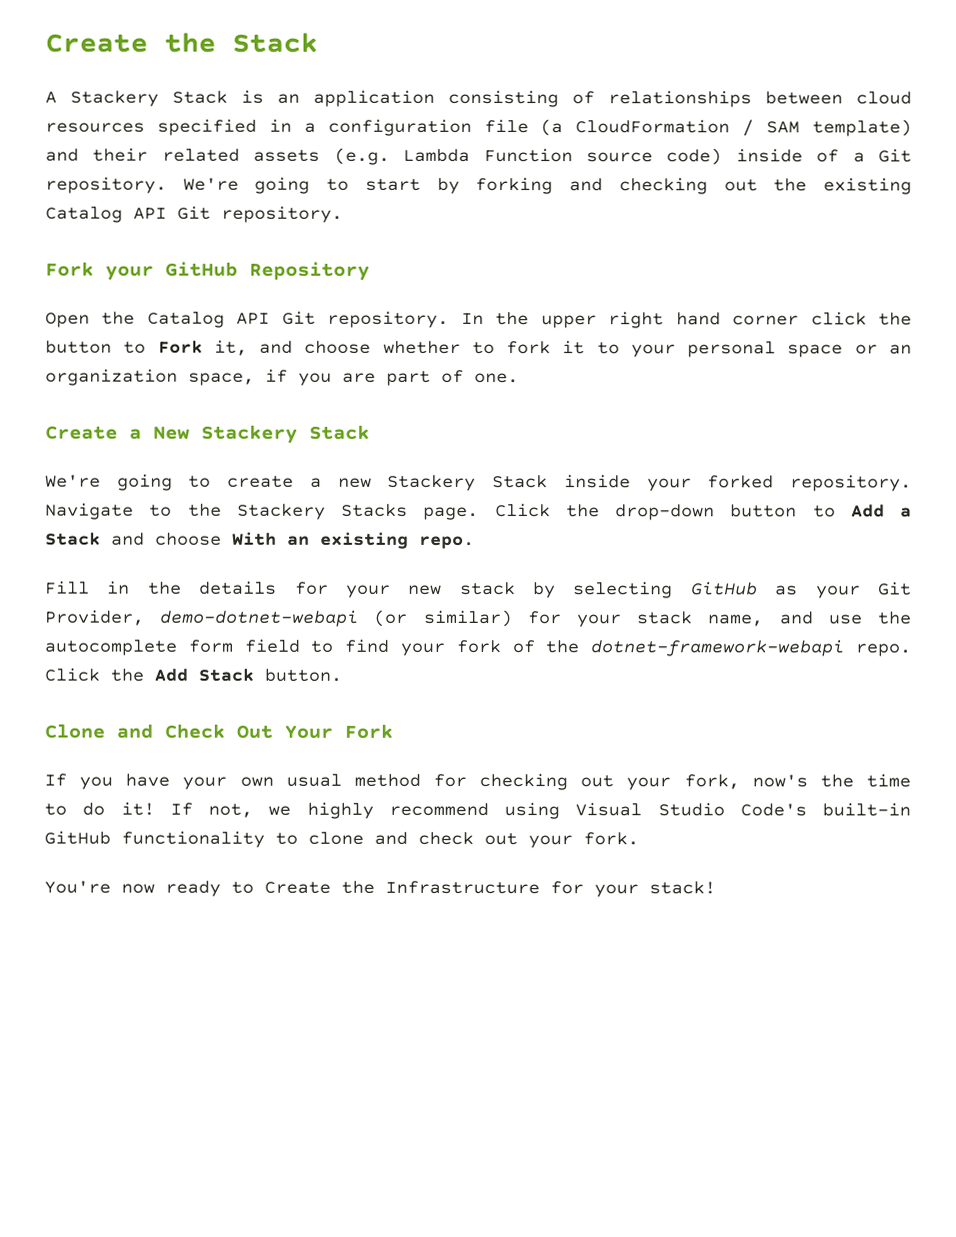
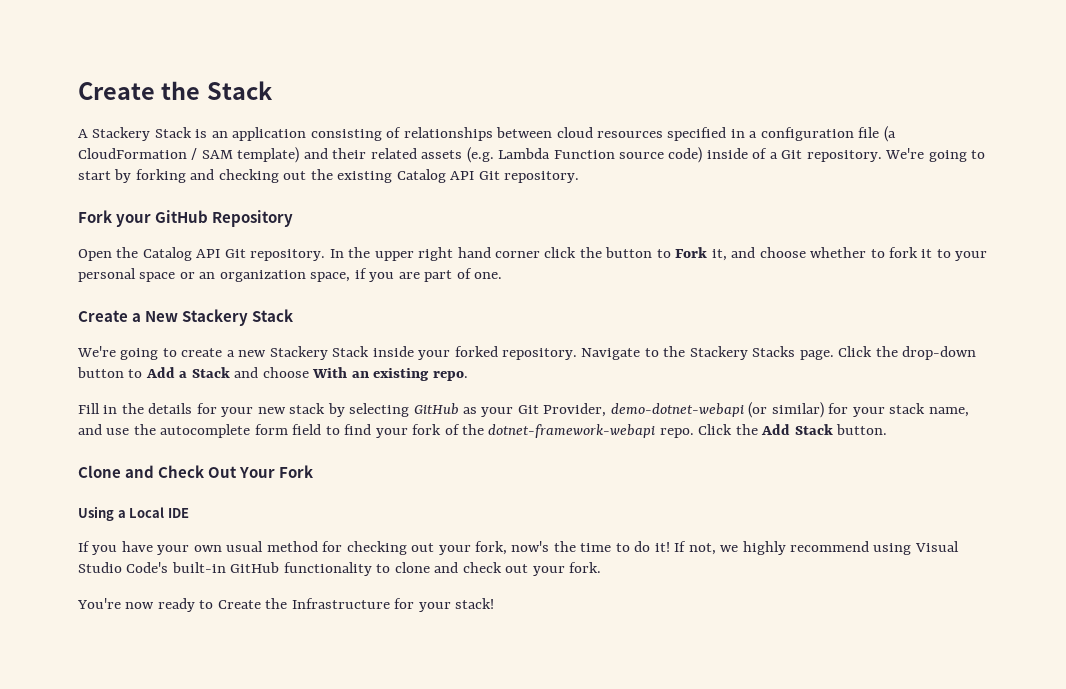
+ Using a Local IDE

